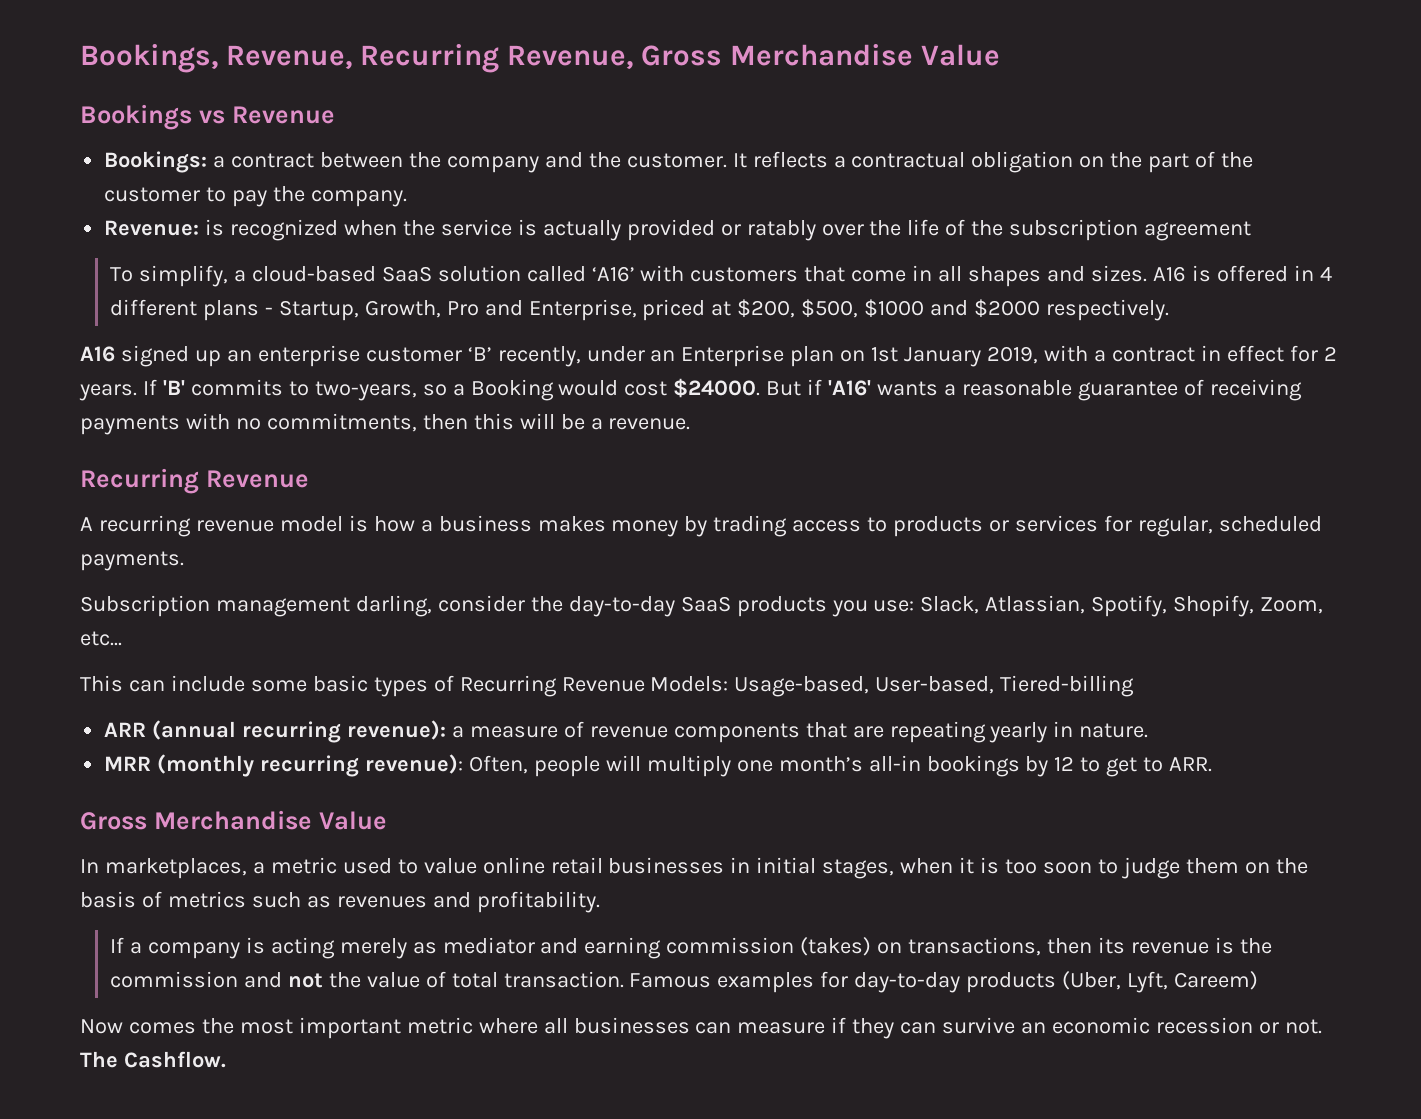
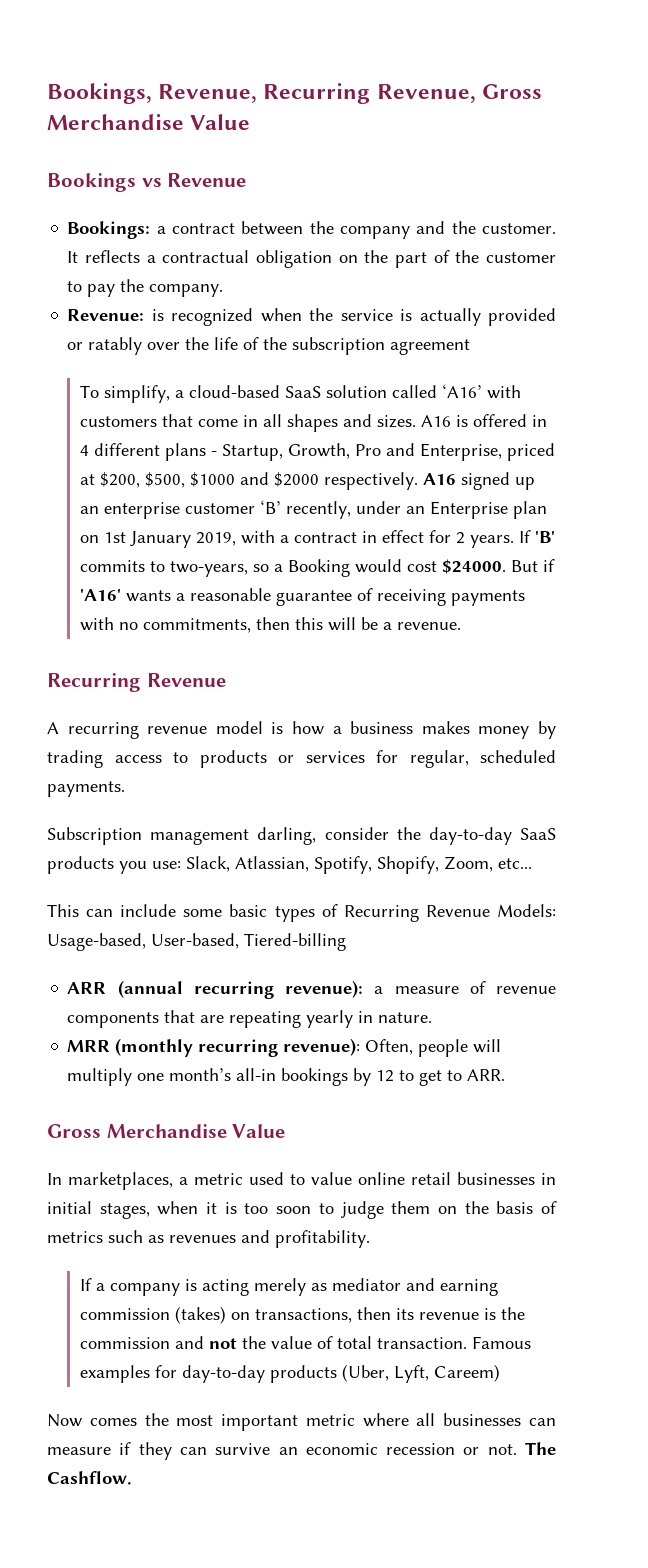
- A16 is offered in 4 different plans - Startup, Growth, Pro and Enterprise, priced at $200, $500, $1000 and $2000 respectively.
- A16 signed up an enterprise customer ‘B’ recently, under an Enterprise plan on 1st January 2019, with a contract in effect for 2 years.
+ A16 is offered in 4 different plans - Startup, Growth, Pro and Enterprise, priced at $200, $500, $1000 and $2000 respectively. A16 signed up an enterprise customer ‘B’ recently, under an Enterprise plan on 1st January 2019, with a contract in effect for 2 years.

